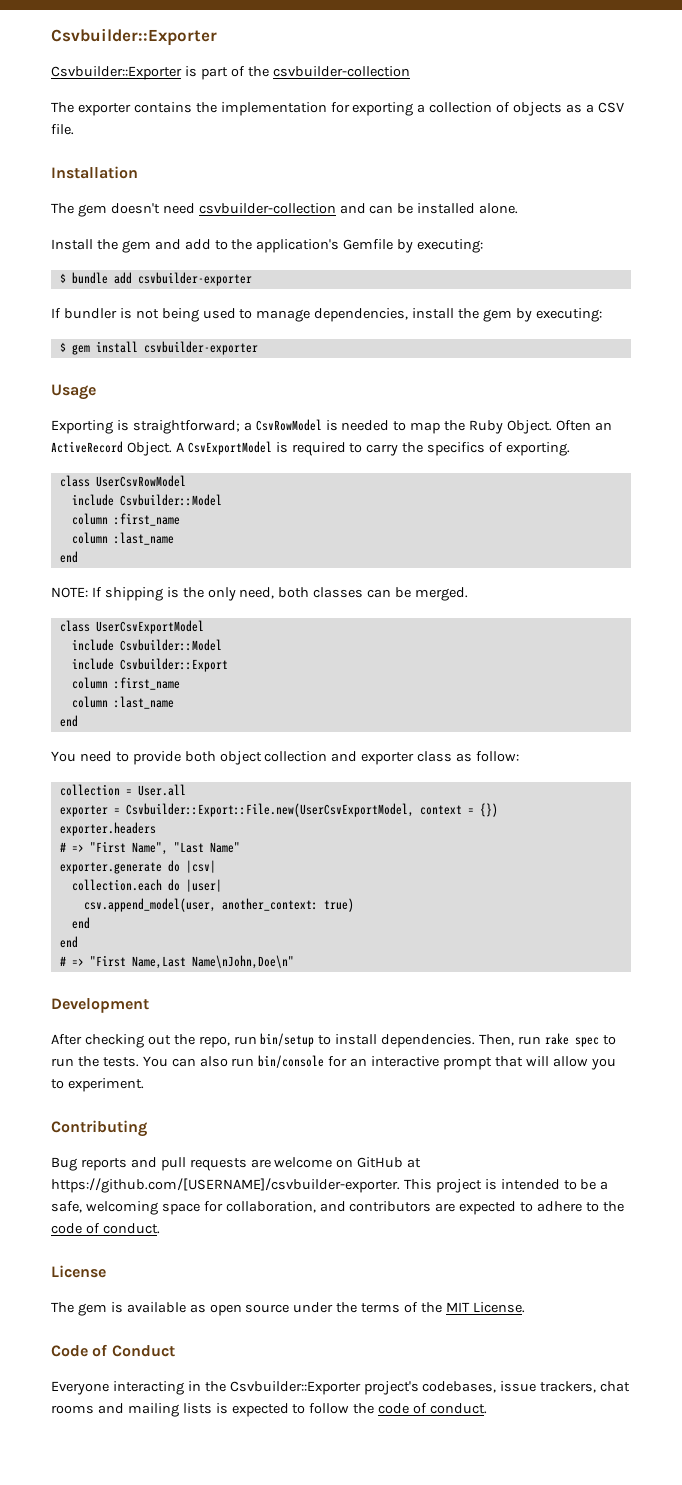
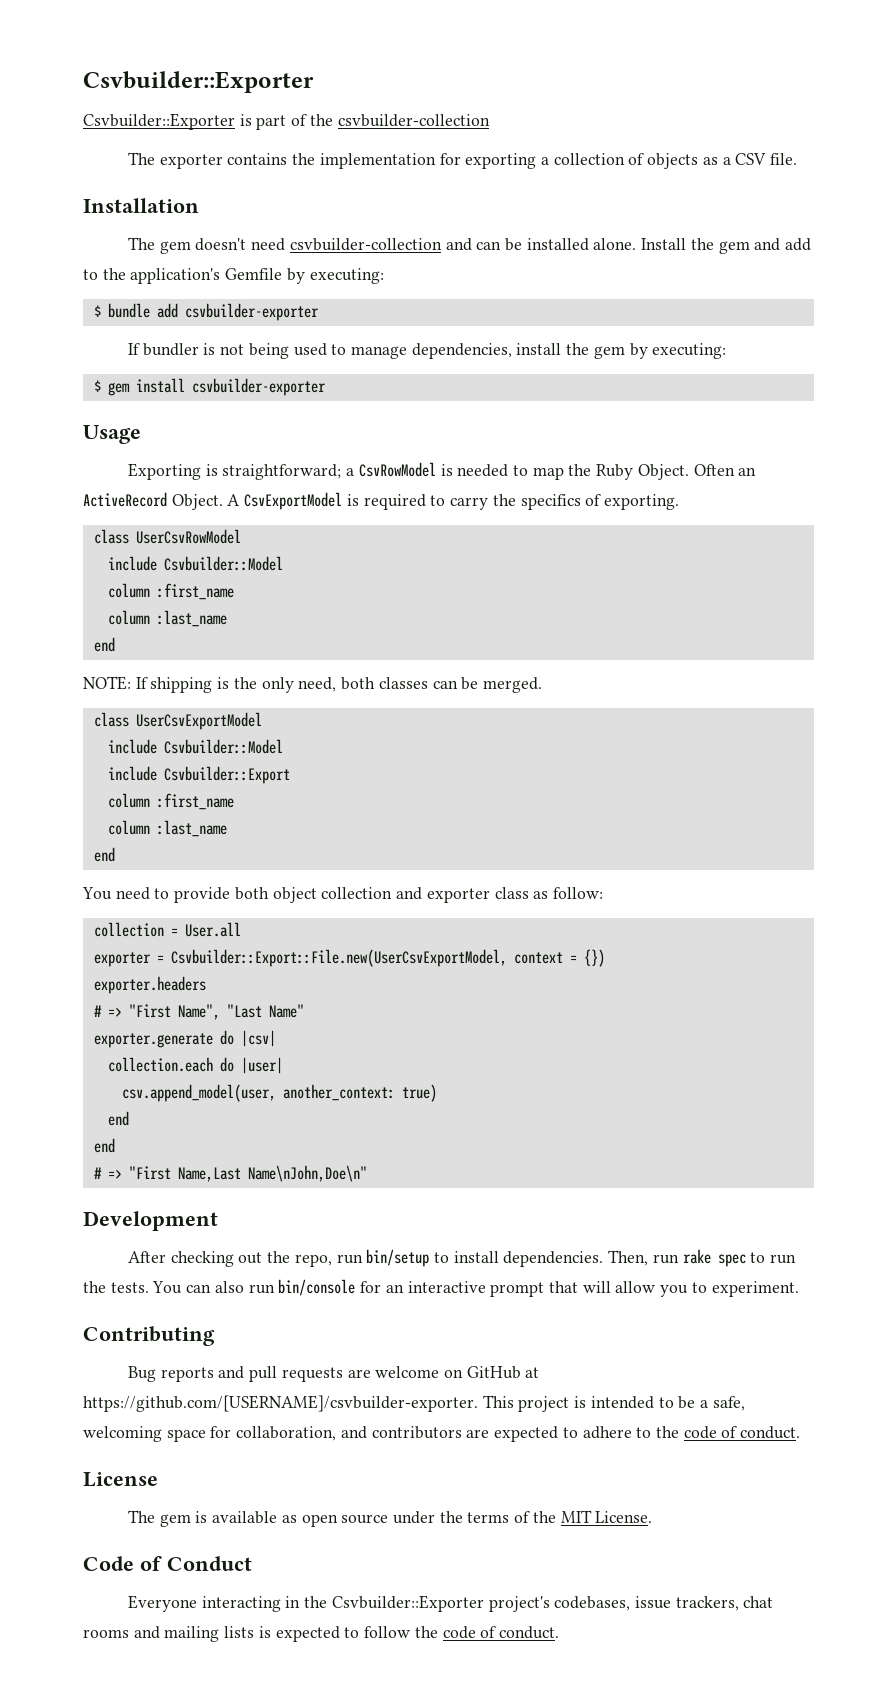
- The gem doesn't need csvbuilder-collection and can be installed alone.
- Install the gem and add to the application's Gemfile by executing:
+ The gem doesn't need csvbuilder-collection and can be installed alone. Install the gem and add to the application's Gemfile by executing:

